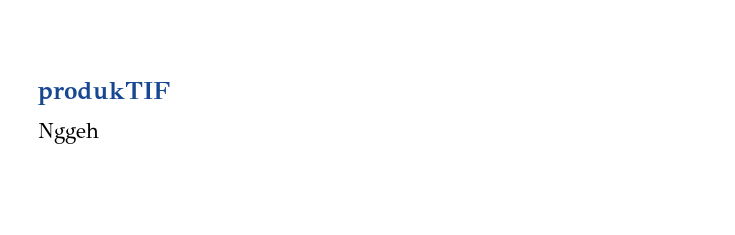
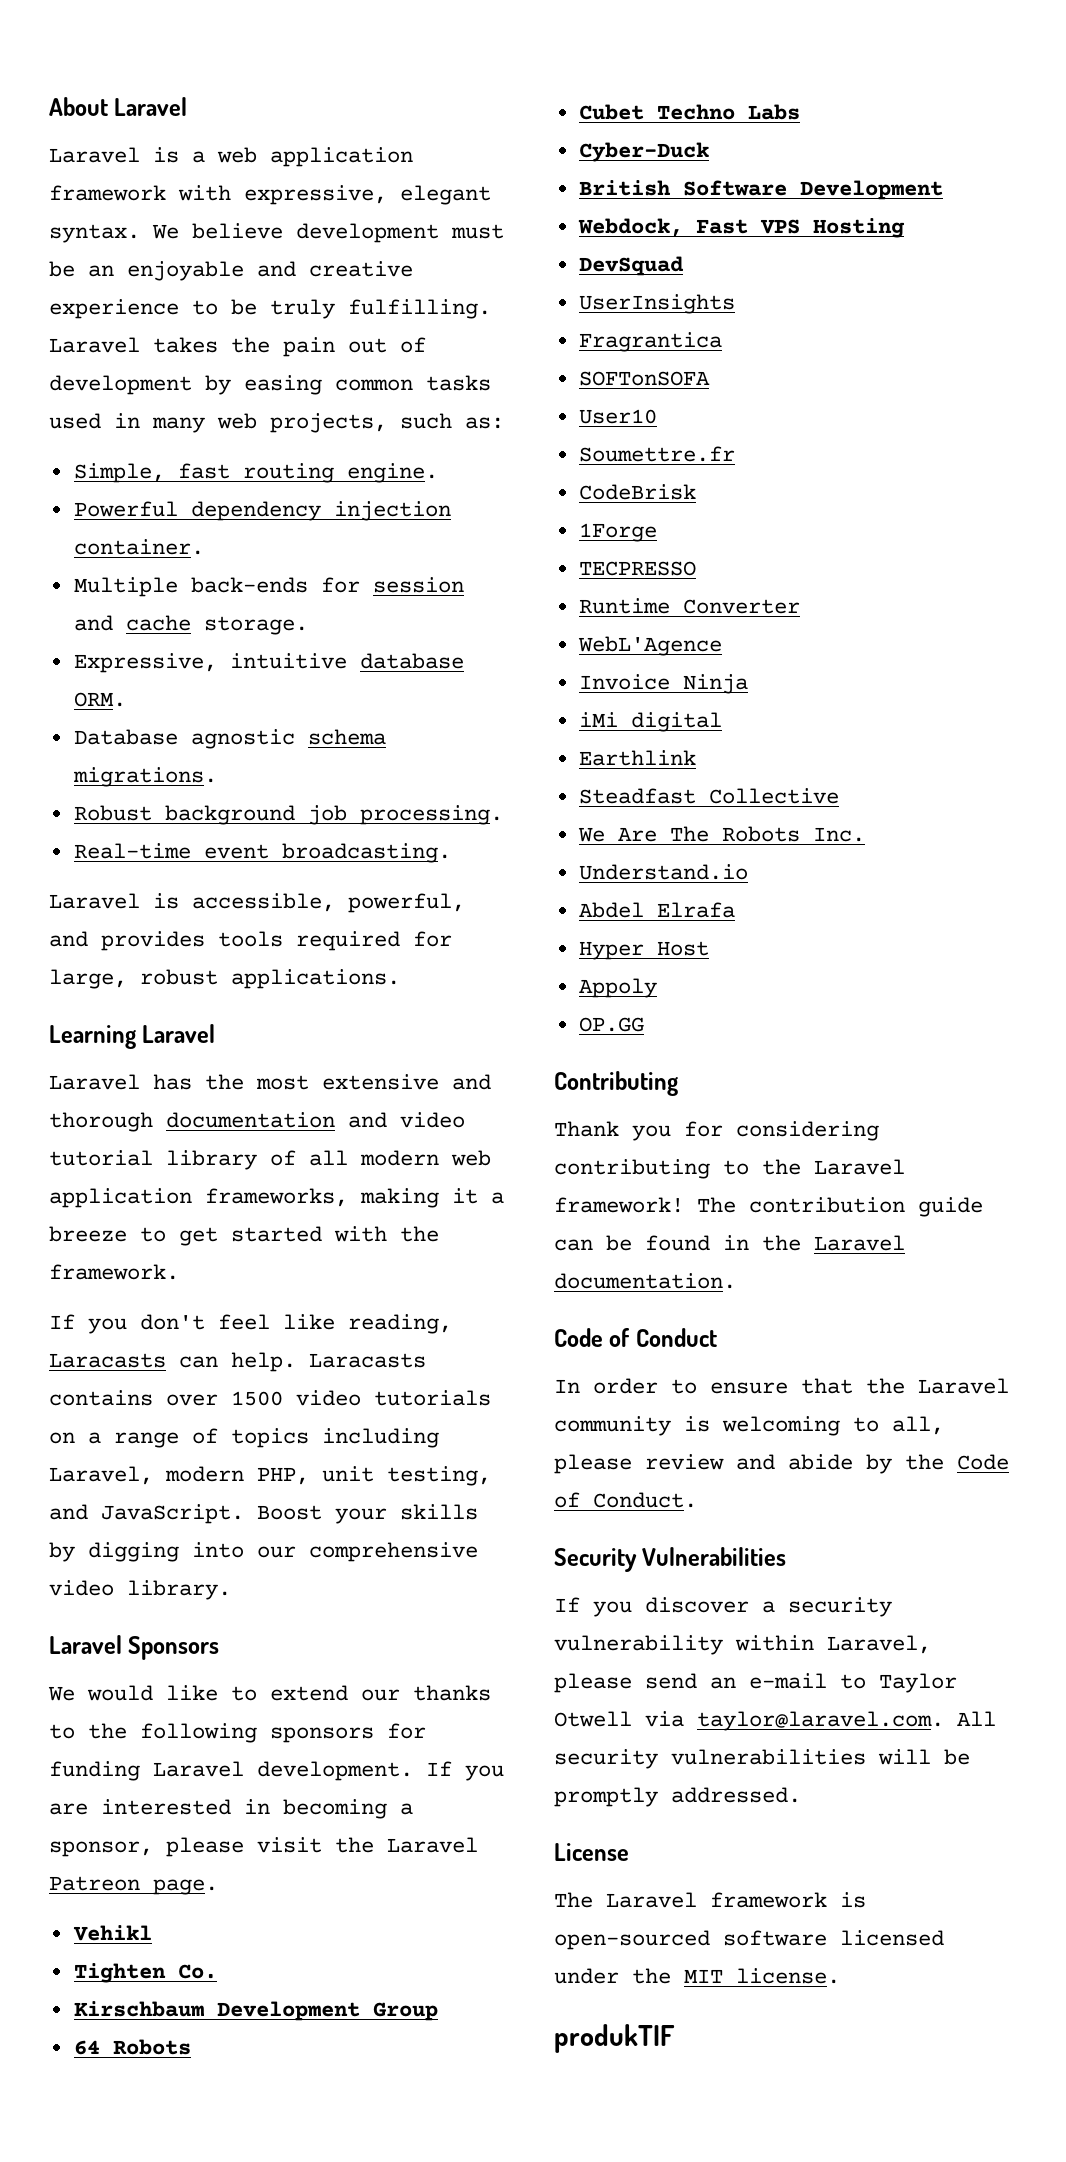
+ About Laravel
+ Laravel is a web application framework with expressive, elegant syntax. We believe development must be an enjoyable and creative experience to be truly fulfilling. Laravel takes the pain out of development by easing common tasks used in many web projects, such as:
+ Simple, fast routing engine.
+ Powerful dependency injection container.
+ Multiple back-ends for session and cache storage.
+ Expressive, intuitive database ORM.
+ Database agnostic schema migrations.
+ Robust background job processing.
+ Real-time event broadcasting.
+ Laravel is accessible, powerful, and provides tools required for large, robust applications.
+ Learning Laravel
+ Laravel has the most extensive and thorough documentation and video tutorial library of all modern web application frameworks, making it a breeze to get started with the framework.
+ If you don't feel like reading, Laracasts can help. Laracasts contains over 1500 video tutorials on a range of topics including Laravel, modern PHP, unit testing, and JavaScript. Boost your skills by digging into our comprehensive video library.
+ Laravel Sponsors
+ We would like to extend our thanks to the following sponsors for funding Laravel development. If you are interested in becoming a sponsor, please visit the Laravel Patreon page.
+ Vehikl
+ Tighten Co.
+ Kirschbaum Development Group
+ 64 Robots
+ Cubet Techno Labs
+ Cyber-Duck
+ British Software Development
+ Webdock, Fast VPS Hosting
+ DevSquad
+ UserInsights
+ Fragrantica
+ SOFTonSOFA
+ User10
+ Soumettre.fr
+ CodeBrisk
+ 1Forge
+ TECPRESSO
+ Runtime Converter
+ WebL'Agence
+ Invoice Ninja
+ iMi digital
+ Earthlink
+ Steadfast Collective
+ We Are The Robots Inc.
+ Understand.io
+ Abdel Elrafa
+ Hyper Host
+ Appoly
+ OP.GG
+ Contributing
+ Thank you for considering contributing to the Laravel framework! The contribution guide can be found in the Laravel documentation.
+ Code of Conduct
+ In order to ensure that the Laravel community is welcoming to all, please review and abide by the Code of Conduct.
+ Security Vulnerabilities
+ If you discover a security vulnerability within Laravel, please send an e-mail to Taylor Otwell via taylor@laravel.com. All security vulnerabilities will be promptly addressed.
+ License
+ The Laravel framework is open-sourced software licensed under the MIT license.
- Nggeh

